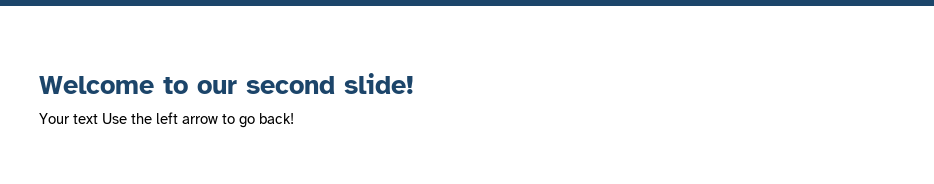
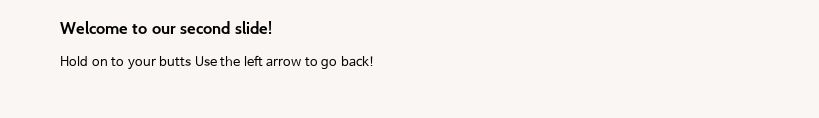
- Your text Use the left arrow to go back!
+ Hold on to your butts Use the left arrow to go back!

